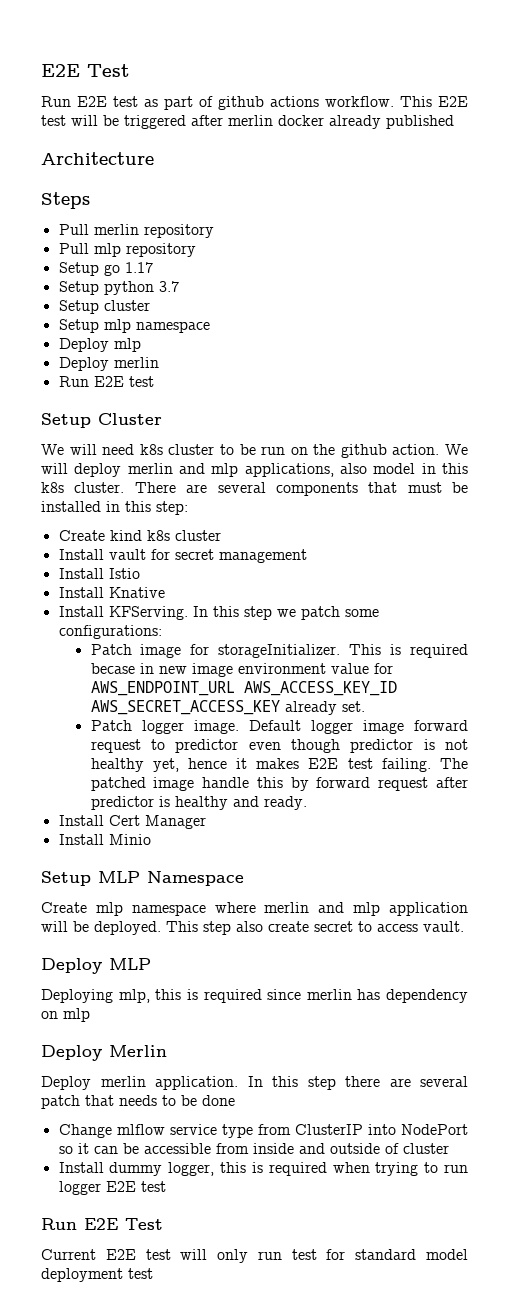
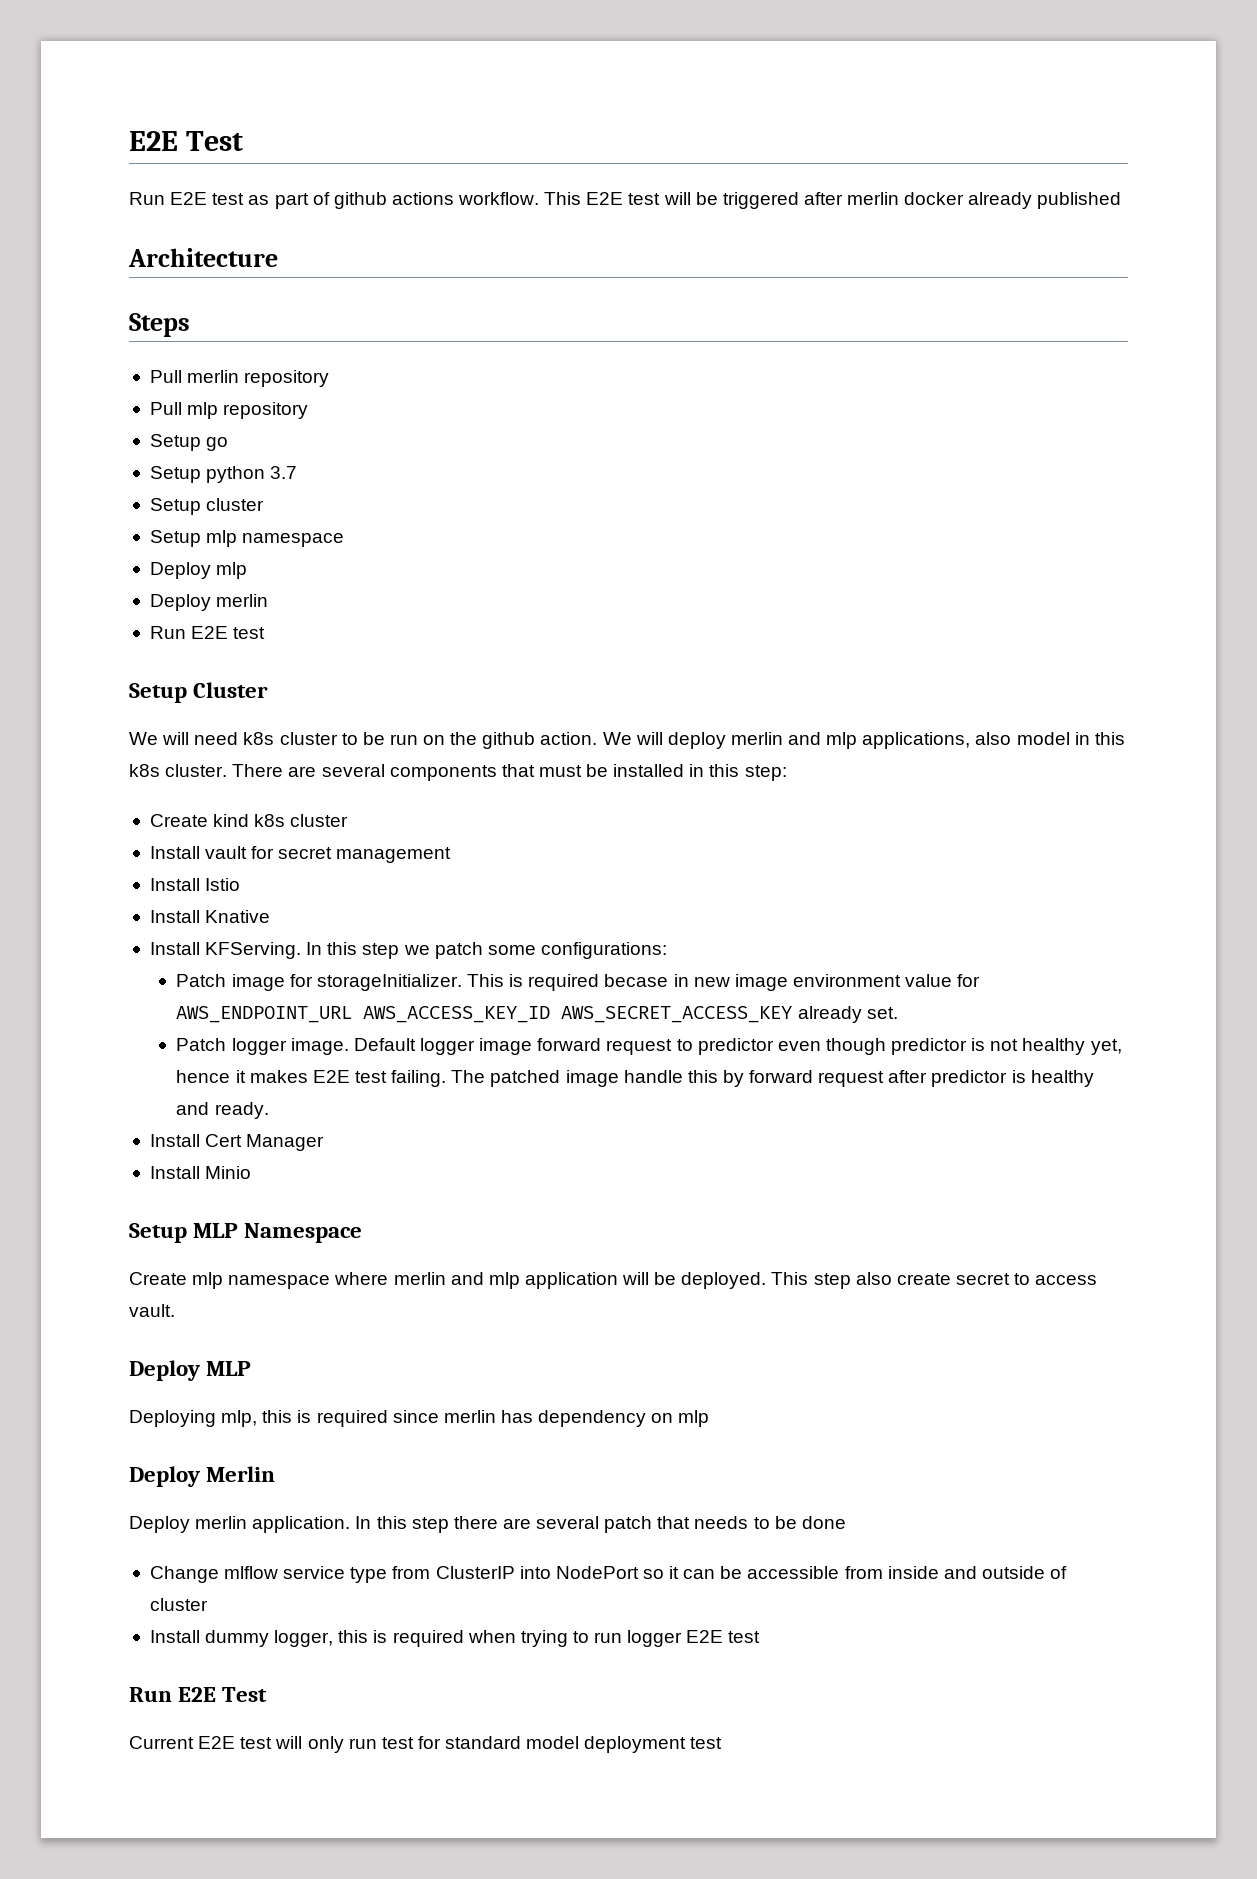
- Setup go 1.17
+ Setup go

